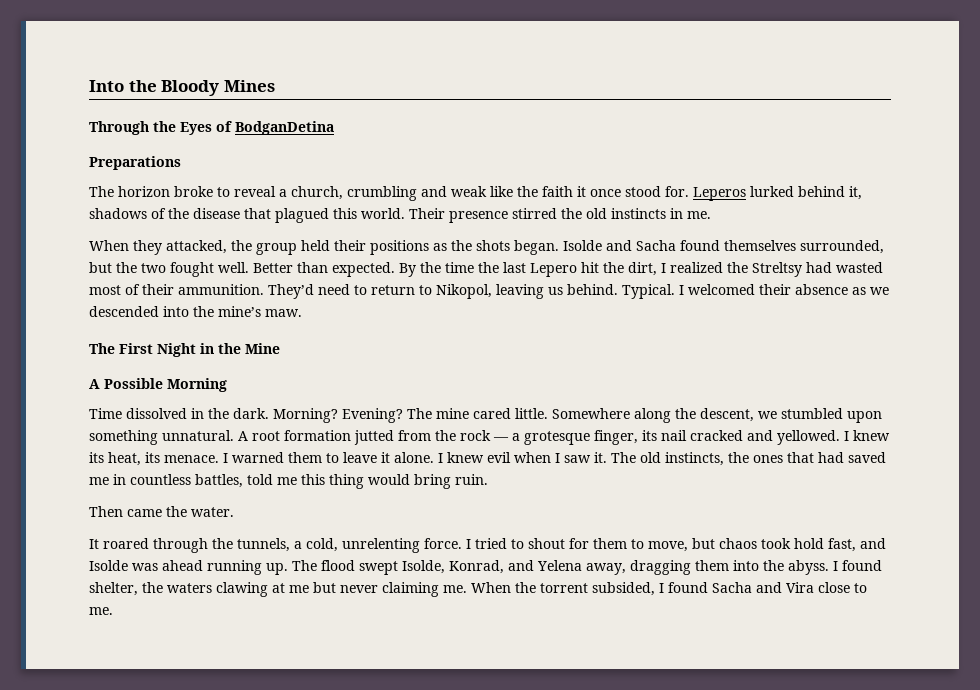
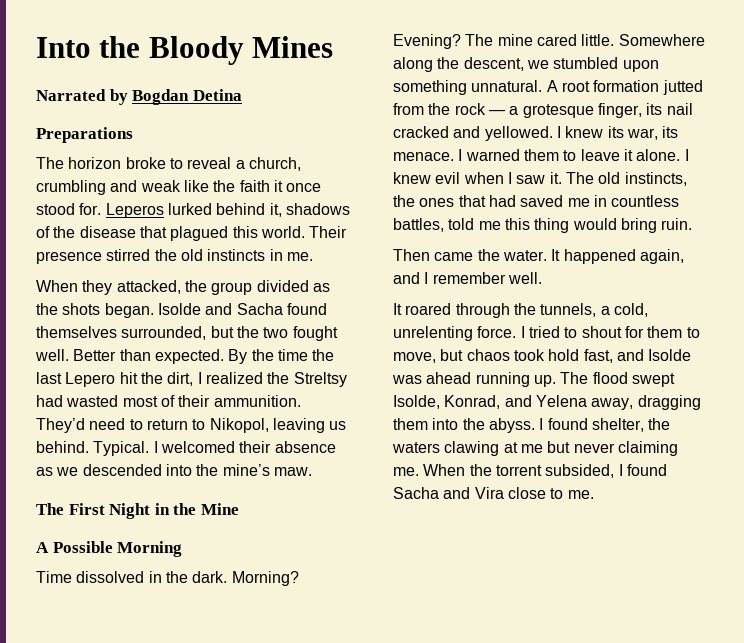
- Through the Eyes of BodganDetina
+ Narrated by Bogdan Detina
- When they attacked, the group held their positions as the shots began.
+ When they attacked, the group divided as the shots began.
- I knew its heat, its menace.
+ I knew its war, its menace.
+ It happened again, and I remember well.

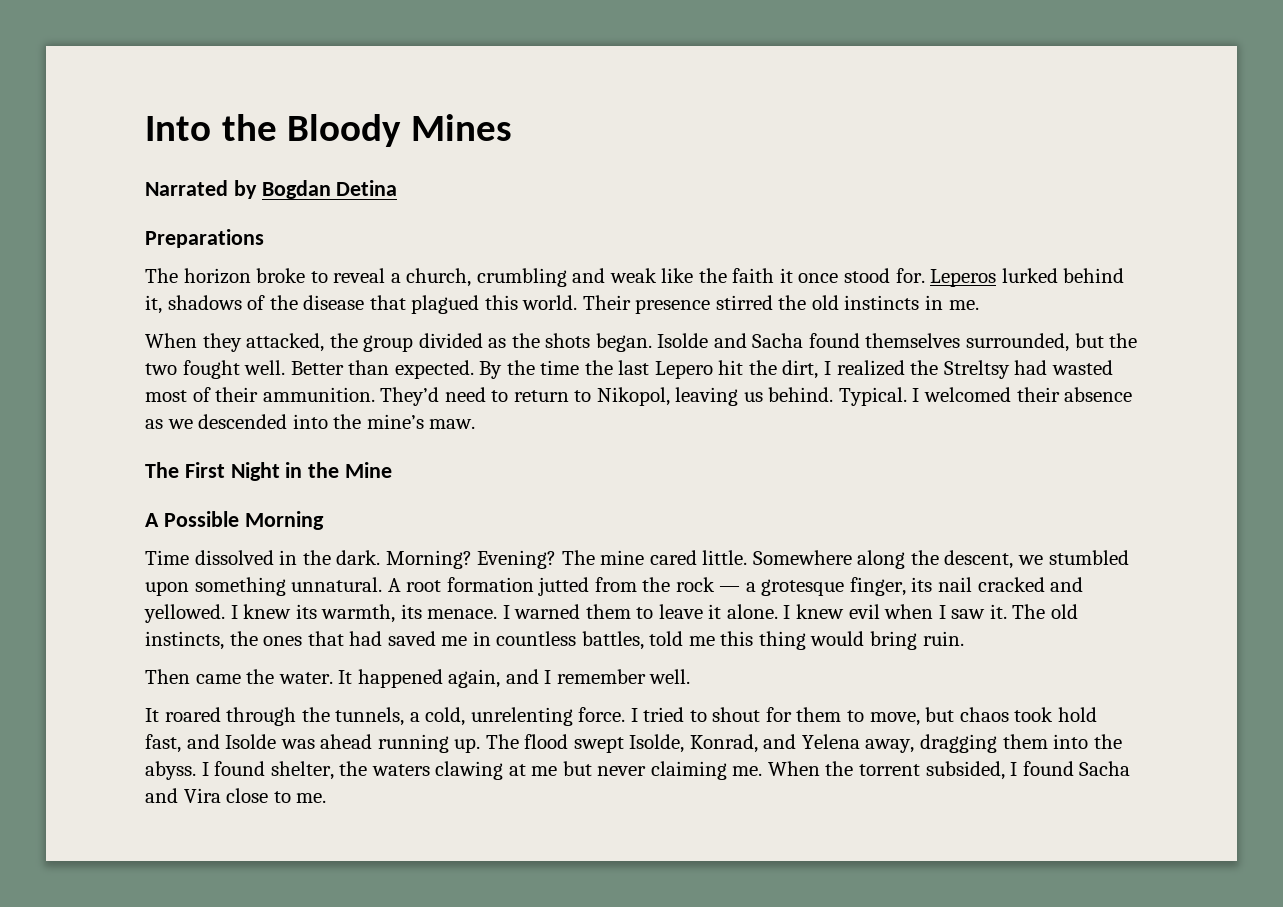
- I knew its war, its menace.
+ I knew its warmth, its menace.

